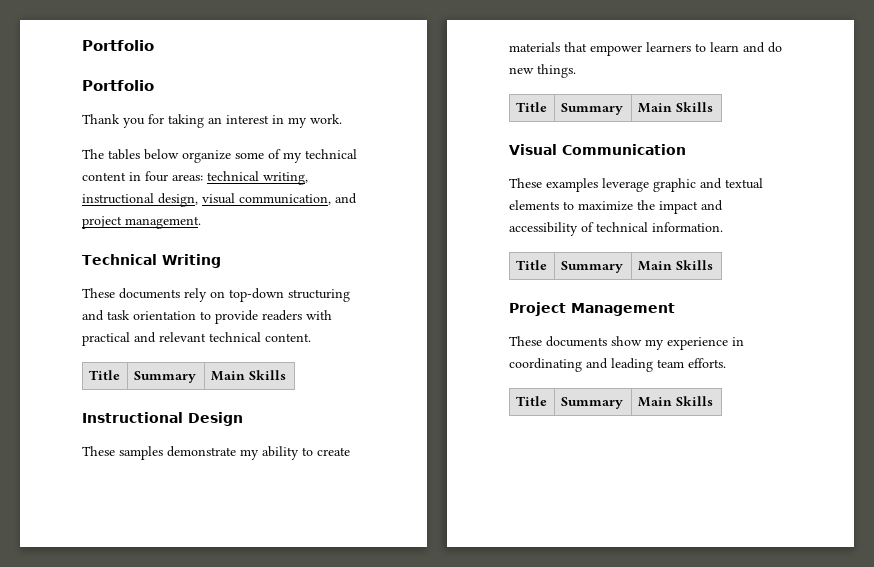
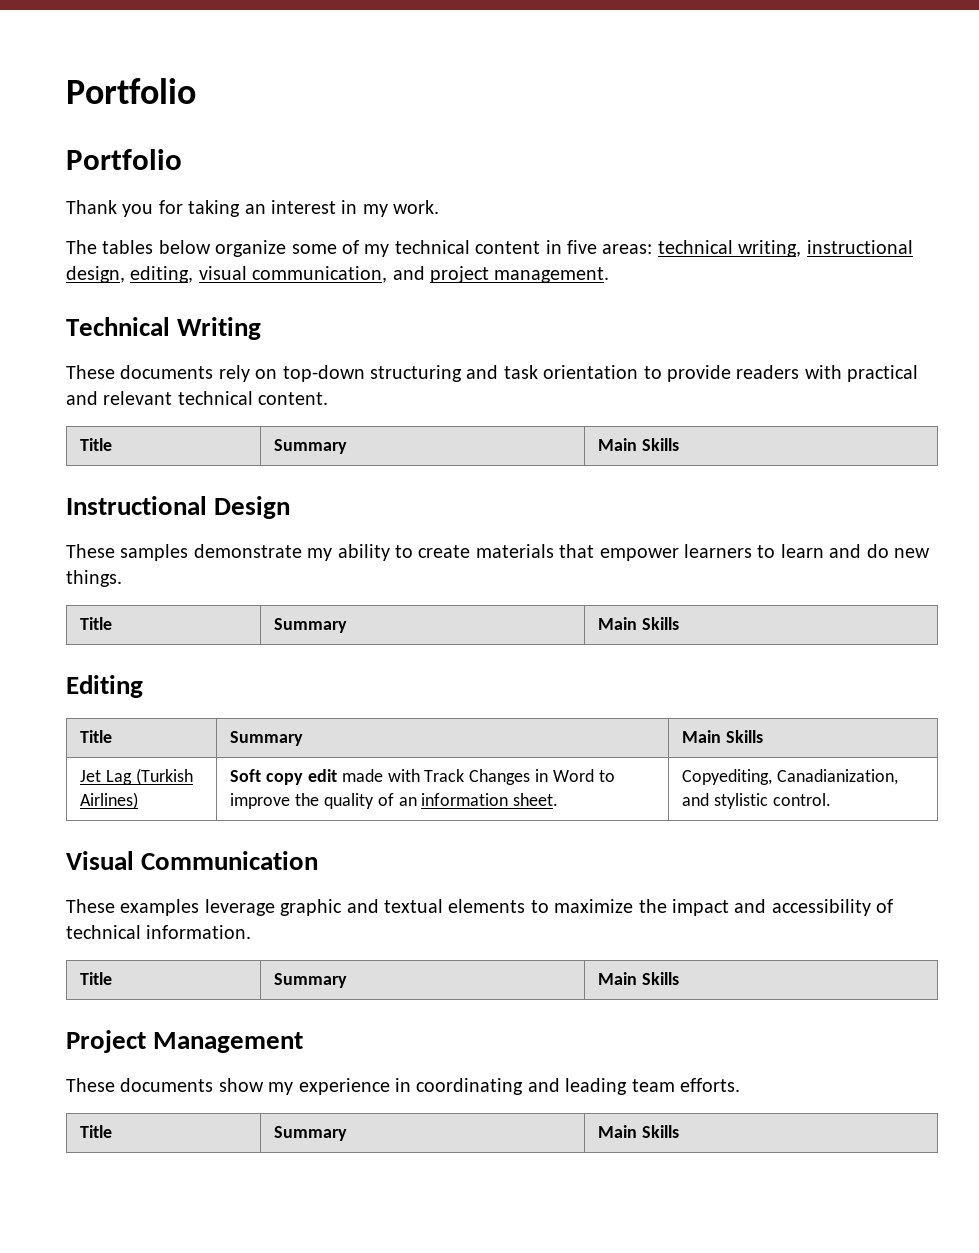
- The tables below organize some of my technical content in four areas: technical writing, instructional design, visual communication, and project management.
+ The tables below organize some of my technical content in five areas: technical writing, instructional design, editing, visual communication, and project management.
+ Editing
+ Title | Summary | Main Skills
+ Jet Lag (Turkish Airlines) | Soft copy edit made with Track Changes in Word to improve the quality of an information sheet. | Copyediting, Canadianization, and stylistic control.

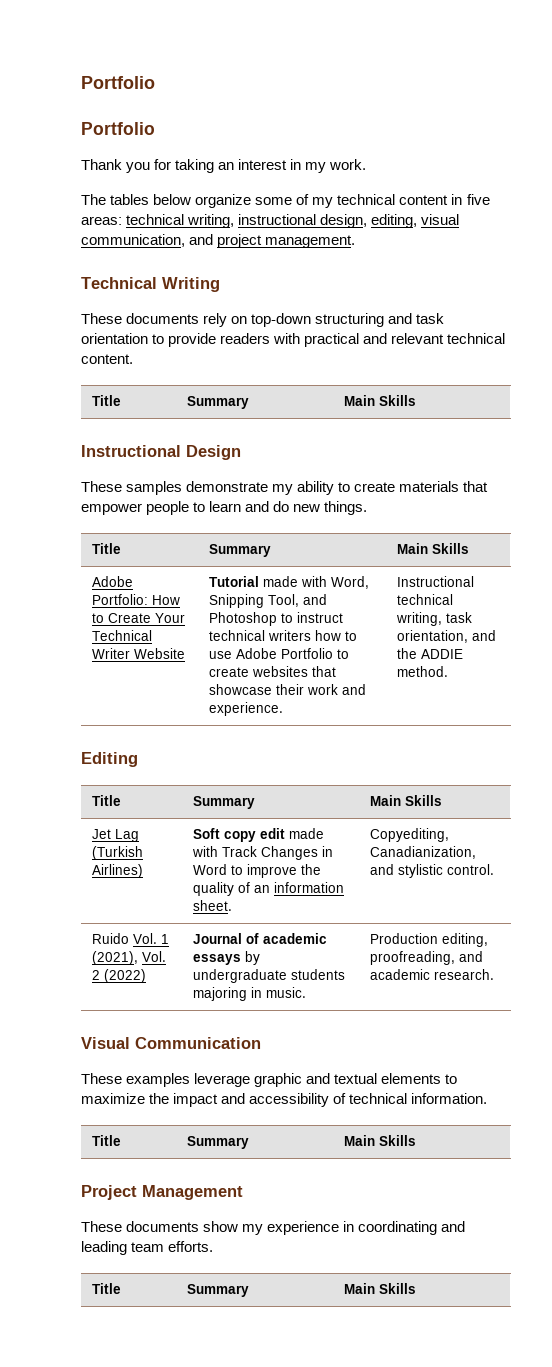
- These samples demonstrate my ability to create materials that empower learners to learn and do new things.
+ These samples demonstrate my ability to create materials that empower people to learn and do new things.
+ Adobe Portfolio: How to Create Your Technical Writer Website | Tutorial made with Word, Snipping Tool, and Photoshop to instruct technical writers how to use Adobe Portfolio to create websites that showcase their work and experience. | Instructional technical writing, task orientation, and the ADDIE method.
+ Ruido Vol. 1 (2021), Vol. 2 (2022) | Journal of academic essays by undergraduate students majoring in music. | Production editing, proofreading, and academic research.

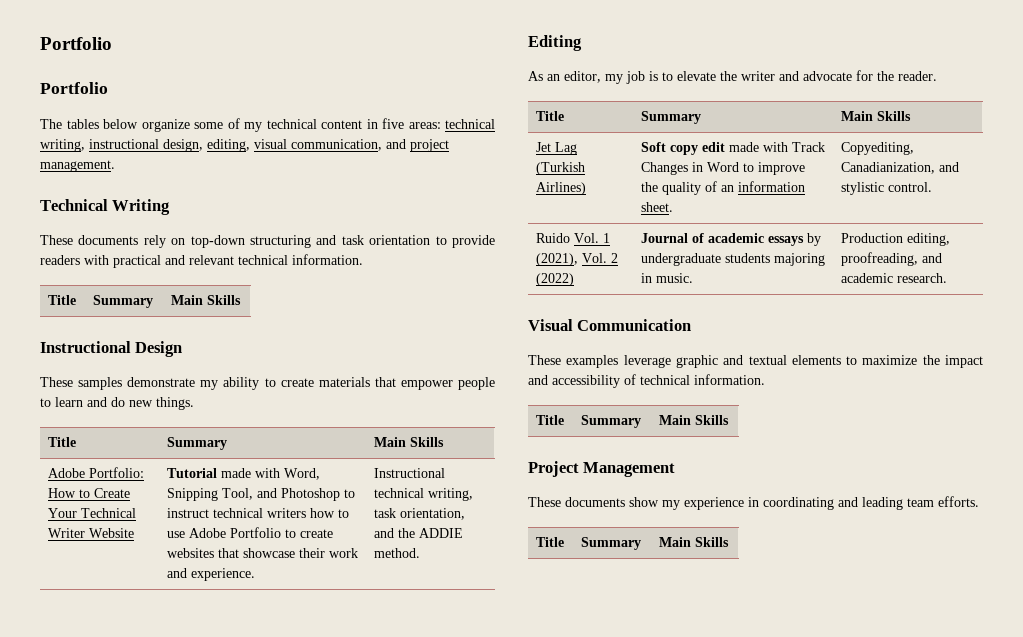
- Thank you for taking an interest in my work.
- These documents rely on top-down structuring and task orientation to provide readers with practical and relevant technical content.
+ These documents rely on top-down structuring and task orientation to provide readers with practical and relevant technical information.
+ As an editor, my job is to elevate the writer and advocate for the reader.

